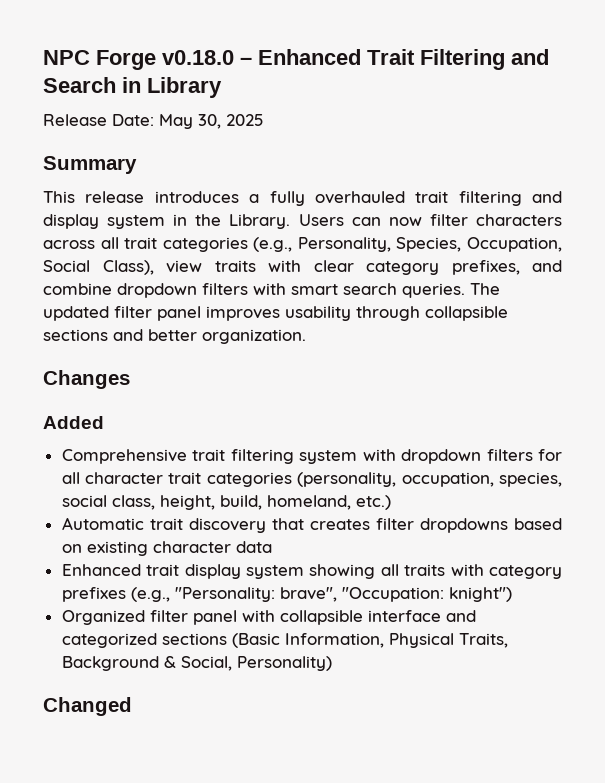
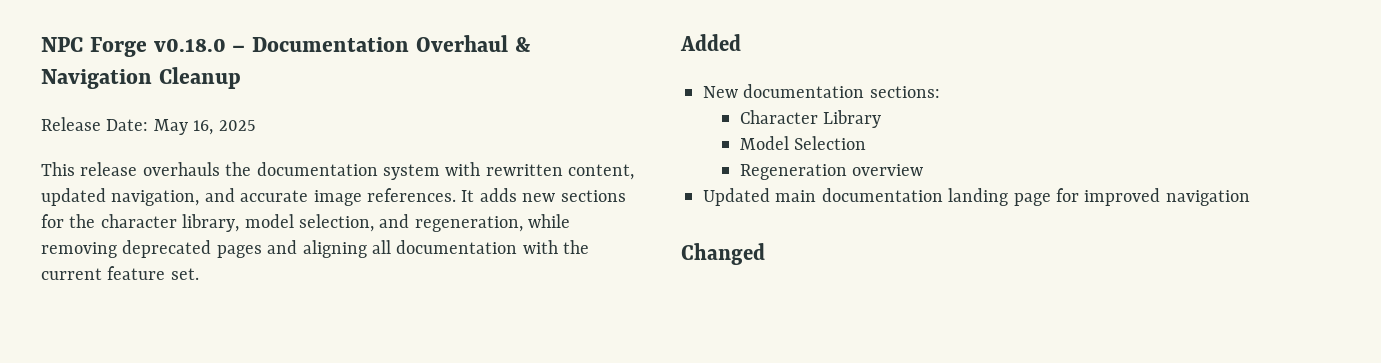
- NPC Forge v0.18.0 – Enhanced Trait Filtering and Search in Library
+ NPC Forge v0.18.0 – Documentation Overhaul & Navigation Cleanup
- Release Date: May 30, 2025
+ Release Date: May 16, 2025
- Summary
- This release introduces a fully overhauled trait filtering and display system in the Library. Users can now filter characters across all trait categories (e.g., Personality, Species, Occupation, Social Class), view traits with clear category prefixes, and combine dropdown filters with smart search queries. The updated filter panel improves usability through collapsible sections and better organization.
- Changes
+ This release overhauls the documentation system with rewritten content, updated navigation, and accurate image references. It adds new sections for the character library, model selection, and regeneration, while removing deprecated pages and aligning all documentation with the current feature set.
  Added
- Comprehensive trait filtering system with dropdown filters for all character trait categories (personality, occupation, species, social class, height, build, homeland, etc.)
- Automatic trait discovery that creates filter dropdowns based on existing character data
- Enhanced trait display system showing all traits with category prefixes (e.g., "Personality: brave", "Occupation: knight")
- Organized filter panel with collapsible interface and categorized sections (Basic Information, Physical Traits, Background & Social, Personality)
+ New documentation sections:
+ Character Library
+ Model Selection
+ Regeneration overview
+ Updated main documentation landing page for improved navigation

